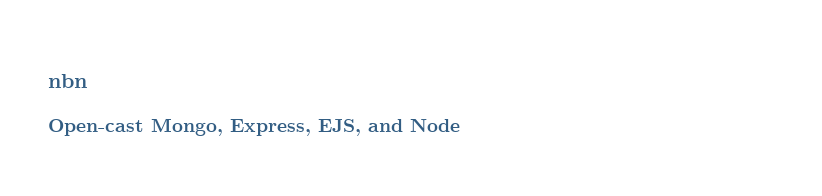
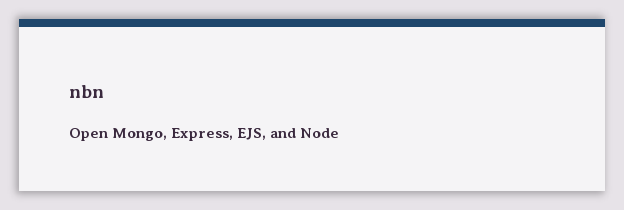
- Open-cast Mongo, Express, EJS, and Node
+ Open Mongo, Express, EJS, and Node

